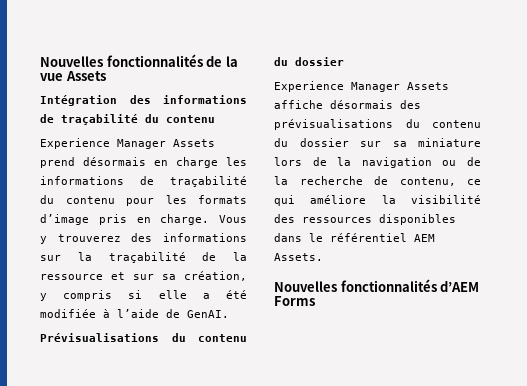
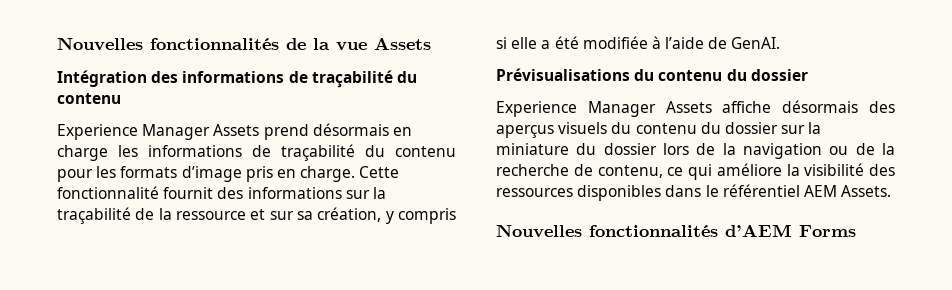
- Vous y trouverez des informations sur la traçabilité de la ressource et sur sa création, y compris si elle a été modifiée à l’aide de GenAI.
+ Cette fonctionnalité fournit des informations sur la traçabilité de la ressource et sur sa création, y compris si elle a été modifiée à l’aide de GenAI.
- Experience Manager Assets affiche désormais des prévisualisations du contenu du dossier sur sa miniature lors de la navigation ou de la recherche de contenu, ce qui améliore la visibilité des ressources disponibles dans le référentiel AEM Assets.
+ Experience Manager Assets affiche désormais des aperçus visuels du contenu du dossier sur la miniature du dossier lors de la navigation ou de la recherche de contenu, ce qui améliore la visibilité des ressources disponibles dans le référentiel AEM Assets.

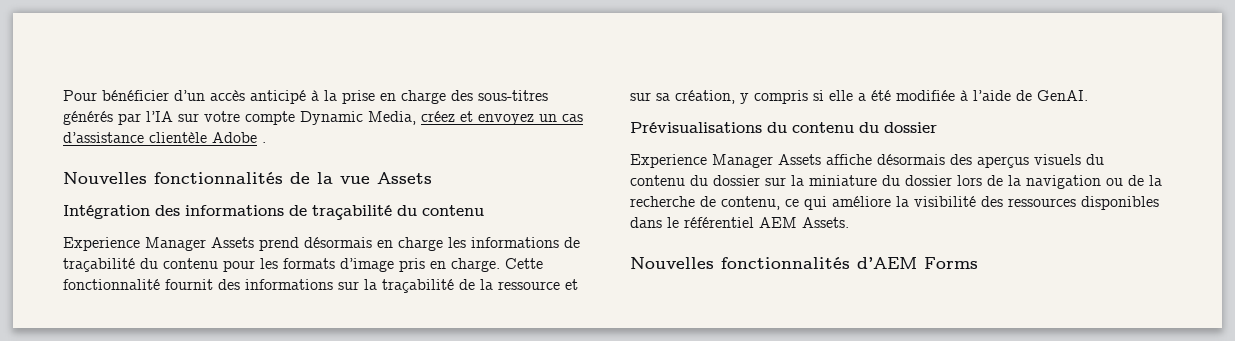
+ Pour bénéficier d’un accès anticipé à la prise en charge des sous-titres générés par l’IA sur votre compte Dynamic Media, créez et envoyez un cas d’assistance clientèle Adobe .

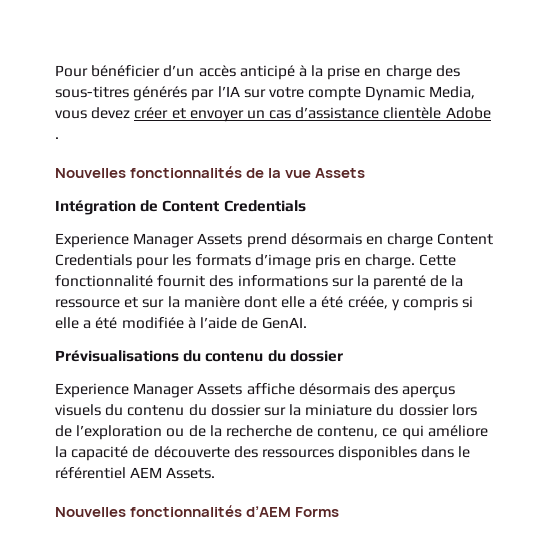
- Pour bénéficier d’un accès anticipé à la prise en charge des sous-titres générés par l’IA sur votre compte Dynamic Media, créez et envoyez un cas d’assistance clientèle Adobe .
+ Pour bénéficier d’un accès anticipé à la prise en charge des sous-titres générés par l’IA sur votre compte Dynamic Media, vous devez créer et envoyer un cas d’assistance clientèle Adobe .
- Intégration des informations de traçabilité du contenu
+ Intégration de Content Credentials
- Experience Manager Assets prend désormais en charge les informations de traçabilité du contenu pour les formats d’image pris en charge.
+ Experience Manager Assets prend désormais en charge Content Credentials pour les formats d’image pris en charge.
- Cette fonctionnalité fournit des informations sur la traçabilité de la ressource et sur sa création, y compris si elle a été modifiée à l’aide de GenAI.
+ Cette fonctionnalité fournit des informations sur la parenté de la ressource et sur la manière dont elle a été créée, y compris si elle a été modifiée à l’aide de GenAI.
- Experience Manager Assets affiche désormais des aperçus visuels du contenu du dossier sur la miniature du dossier lors de la navigation ou de la recherche de contenu, ce qui améliore la visibilité des ressources disponibles dans le référentiel AEM Assets.
+ Experience Manager Assets affiche désormais des aperçus visuels du contenu du dossier sur la miniature du dossier lors de l’exploration ou de la recherche de contenu, ce qui améliore la capacité de découverte des ressources disponibles dans le référentiel AEM Assets.

